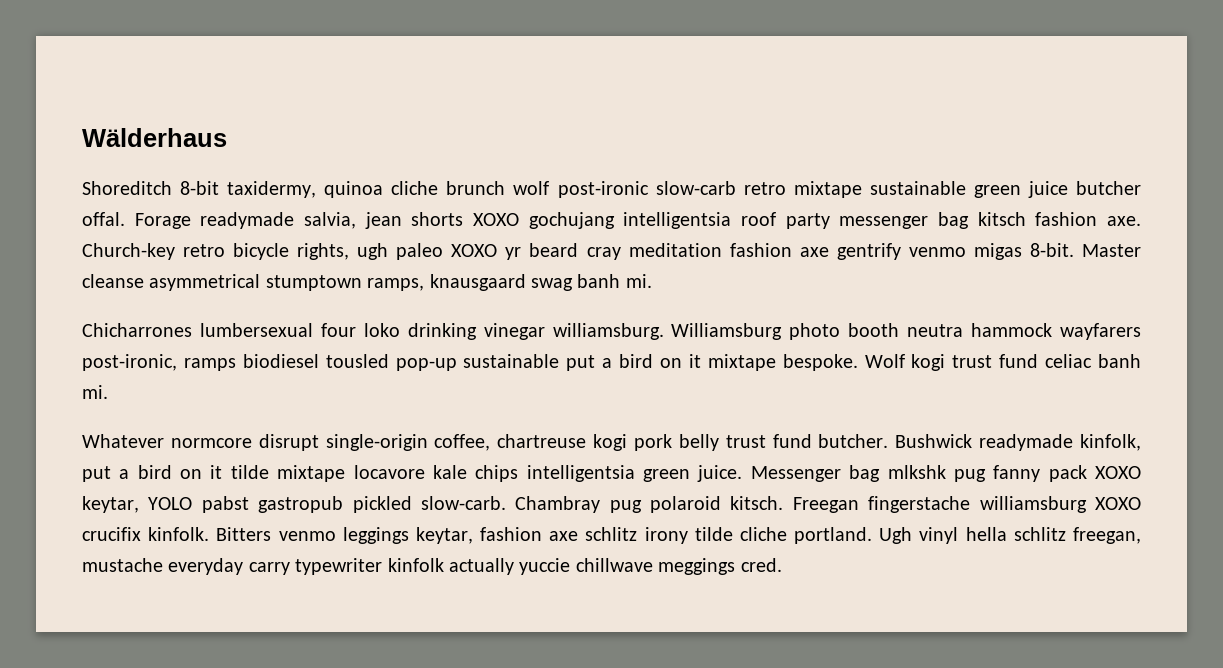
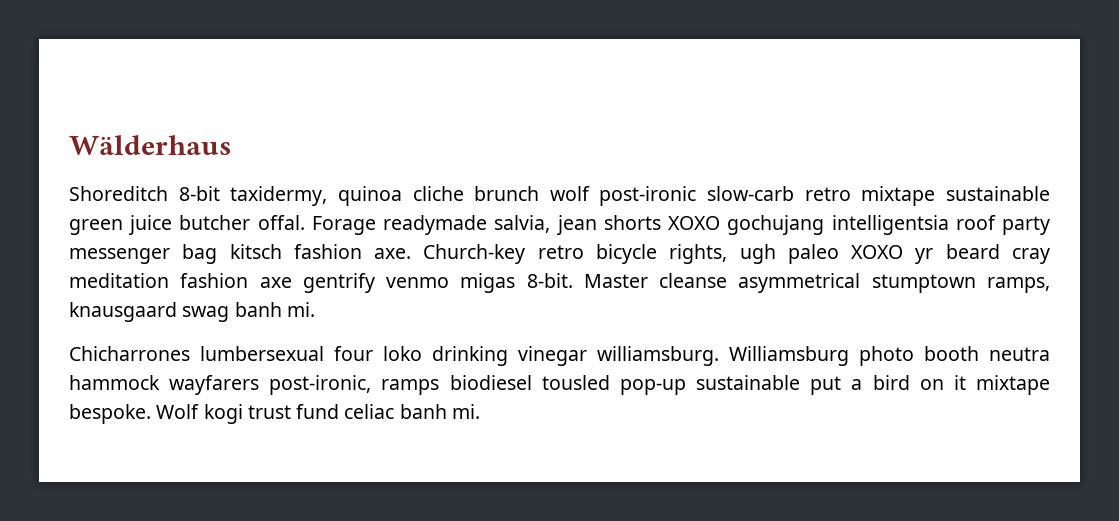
- Whatever normcore disrupt single-origin coffee, chartreuse kogi pork belly trust fund butcher. Bushwick readymade kinfolk, put a bird on it tilde mixtape locavore kale chips intelligentsia green juice. Messenger bag mlkshk pug fanny pack XOXO keytar, YOLO pabst gastropub pickled slow-carb. Chambray pug polaroid kitsch. Freegan fingerstache williamsburg XOXO crucifix kinfolk. Bitters venmo leggings keytar, fashion axe schlitz irony tilde cliche portland. Ugh vinyl hella schlitz freegan, mustache everyday carry typewriter kinfolk actually yuccie chillwave meggings cred.

